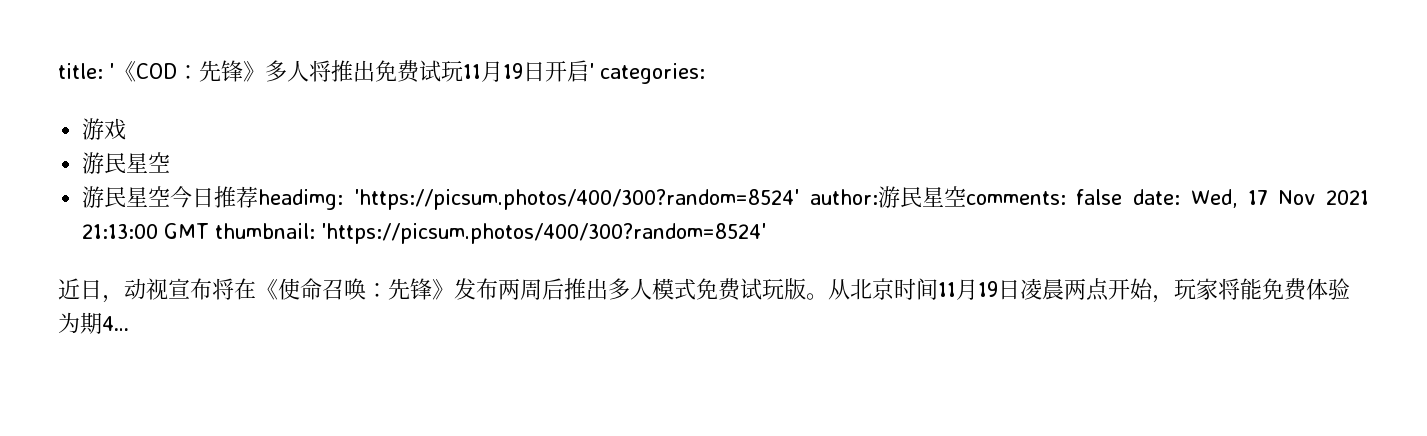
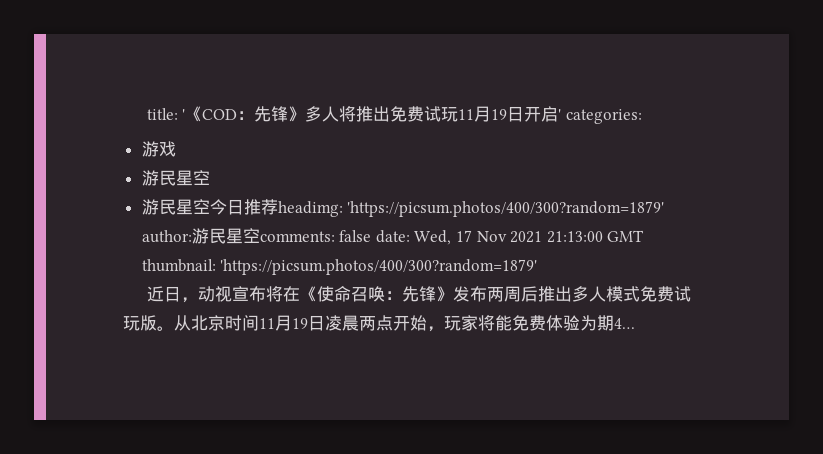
- 游民星空今日推荐headimg: 'https://picsum.photos/400/300?random=8524' author:游民星空comments: false date: Wed, 17 Nov 2021 21:13:00 GMT thumbnail: 'https://picsum.photos/400/300?random=8524'
+ 游民星空今日推荐headimg: 'https://picsum.photos/400/300?random=1879' author:游民星空comments: false date: Wed, 17 Nov 2021 21:13:00 GMT thumbnail: 'https://picsum.photos/400/300?random=1879'

